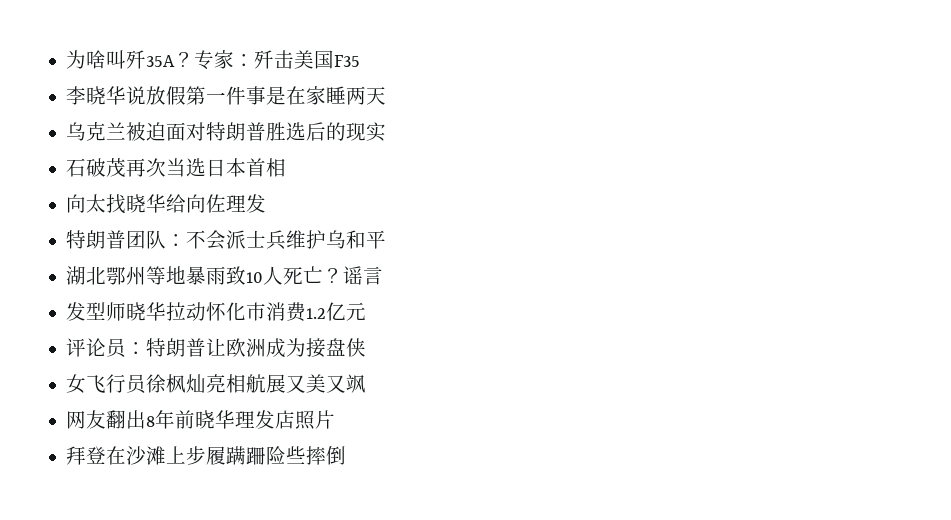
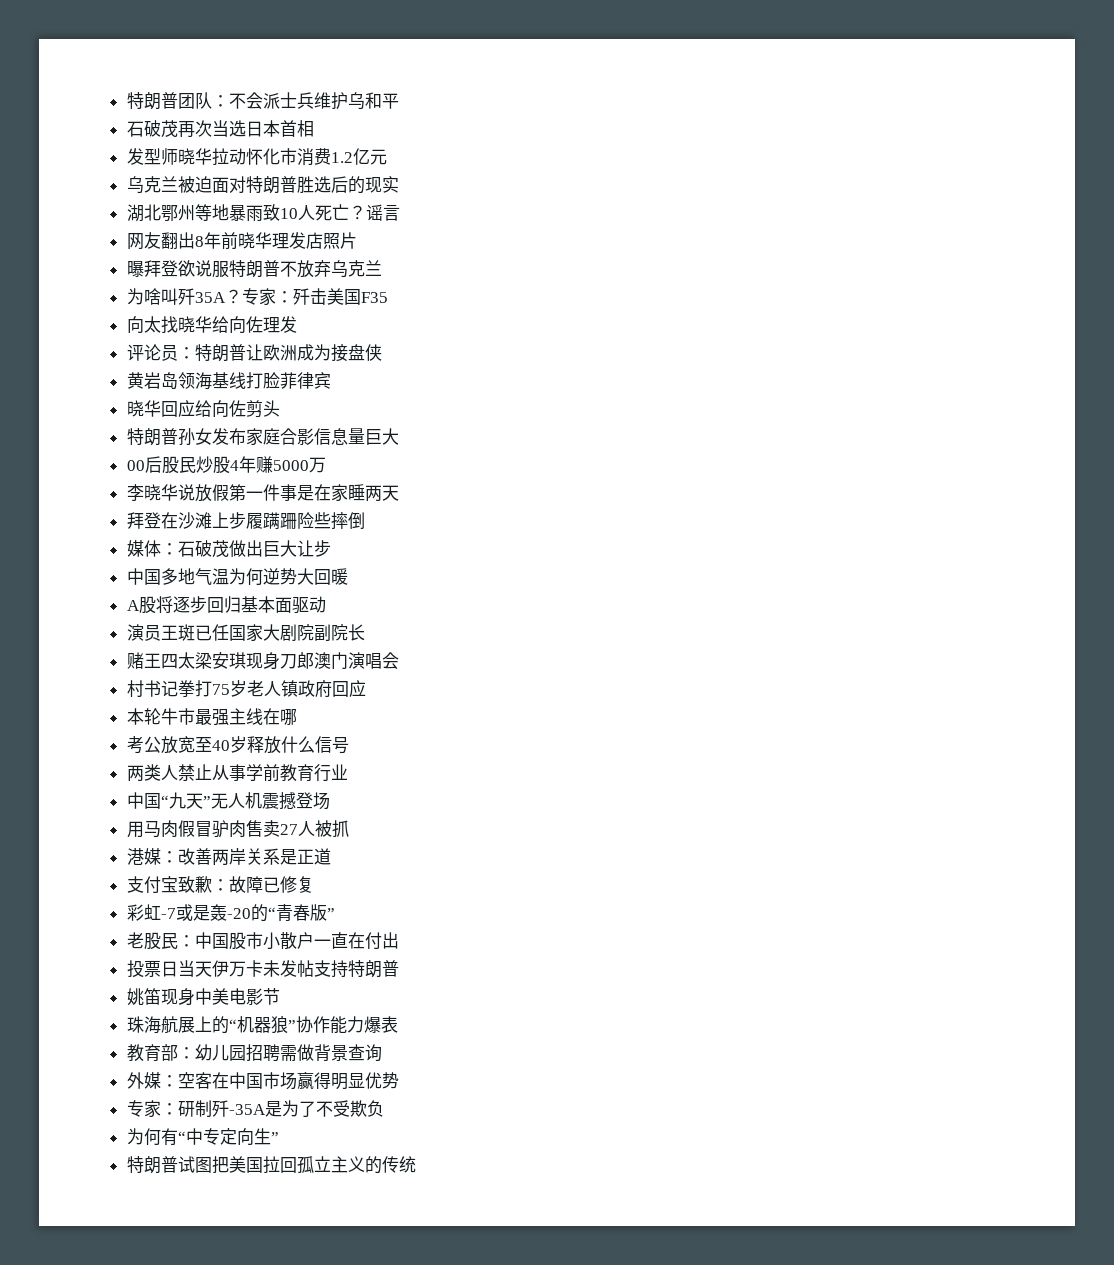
+ 特朗普团队：不会派士兵维护乌和平
+ 石破茂再次当选日本首相
+ 发型师晓华拉动怀化市消费1.2亿元
+ 乌克兰被迫面对特朗普胜选后的现实
+ 湖北鄂州等地暴雨致10人死亡？谣言
+ 网友翻出8年前晓华理发店照片
+ 曝拜登欲说服特朗普不放弃乌克兰
+ 向太找晓华给向佐理发
+ 评论员：特朗普让欧洲成为接盘侠
+ 黄岩岛领海基线打脸菲律宾
+ 晓华回应给向佐剪头
+ 特朗普孙女发布家庭合影信息量巨大
+ 00后股民炒股4年赚5000万
- 乌克兰被迫面对特朗普胜选后的现实
- 石破茂再次当选日本首相
- 向太找晓华给向佐理发
- 特朗普团队：不会派士兵维护乌和平
- 湖北鄂州等地暴雨致10人死亡？谣言
- 发型师晓华拉动怀化市消费1.2亿元
- 评论员：特朗普让欧洲成为接盘侠
- 女飞行员徐枫灿亮相航展又美又飒
- 网友翻出8年前晓华理发店照片
+ 媒体：石破茂做出巨大让步
+ 中国多地气温为何逆势大回暖
+ A股将逐步回归基本面驱动
+ 演员王斑已任国家大剧院副院长
+ 赌王四太梁安琪现身刀郎澳门演唱会
+ 村书记拳打75岁老人镇政府回应
+ 本轮牛市最强主线在哪
+ 考公放宽至40岁释放什么信号
+ 两类人禁止从事学前教育行业
+ 中国“九天”无人机震撼登场
+ 用马肉假冒驴肉售卖27人被抓
+ 港媒：改善两岸关系是正道
+ 支付宝致歉：故障已修复
+ 彩虹-7或是轰-20的“青春版”
+ 老股民：中国股市小散户一直在付出
+ 投票日当天伊万卡未发帖支持特朗普
+ 姚笛现身中美电影节
+ 珠海航展上的“机器狼”协作能力爆表
+ 教育部：幼儿园招聘需做背景查询
+ 外媒：空客在中国市场赢得明显优势
+ 专家：研制歼-35A是为了不受欺负
+ 为何有“中专定向生”
+ 特朗普试图把美国拉回孤立主义的传统

